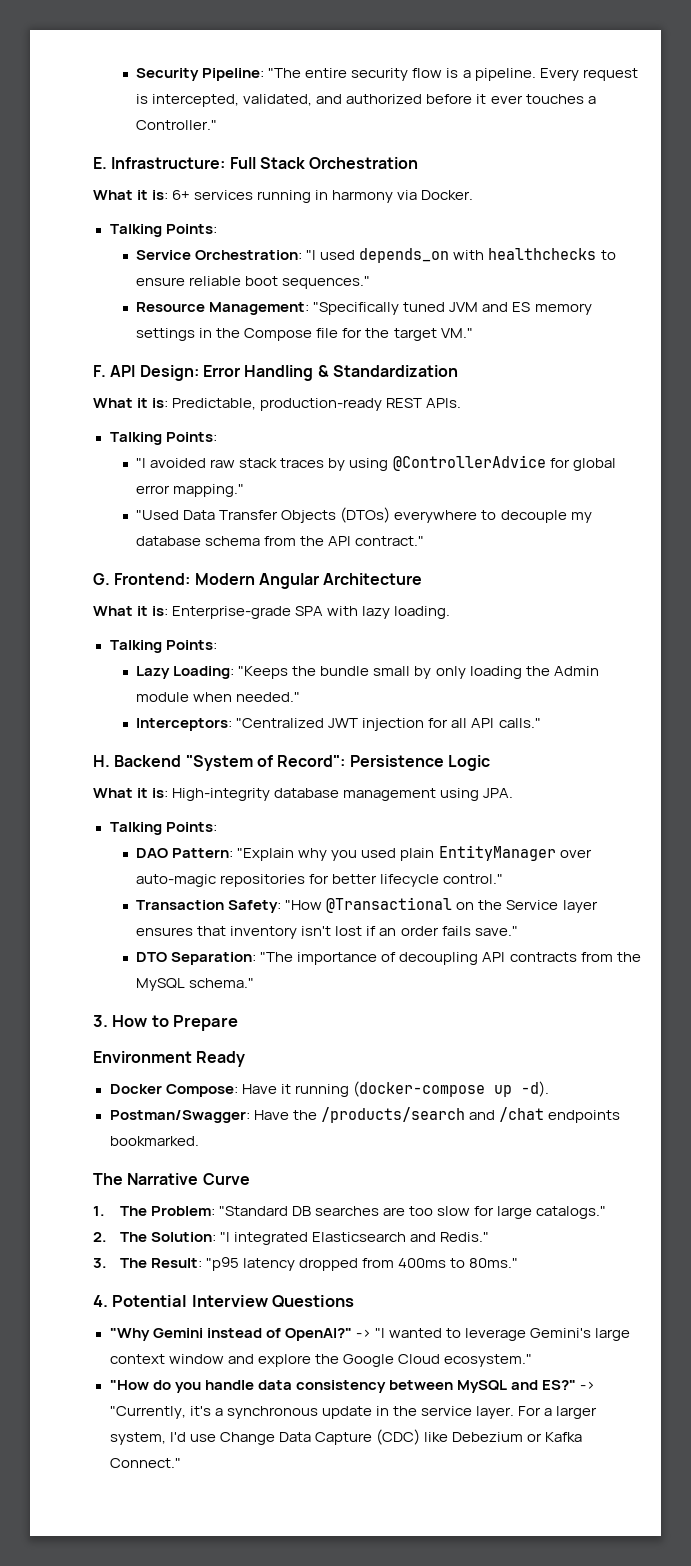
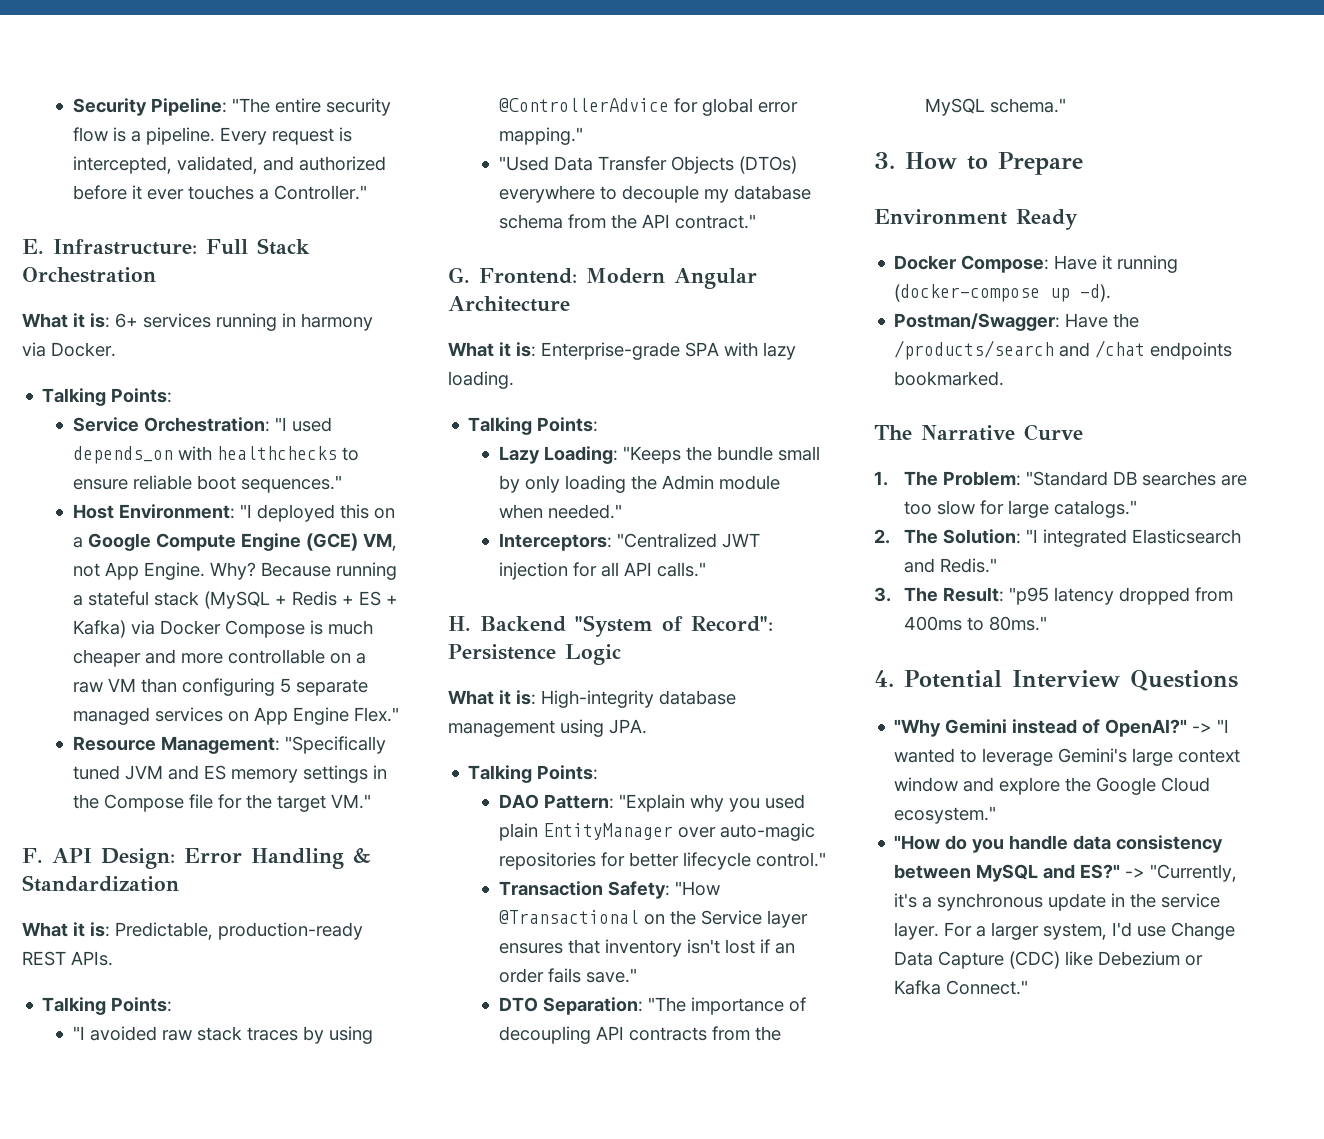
+ Host Environment: "I deployed this on a Google Compute Engine (GCE) VM, not App Engine. Why? Because running a stateful stack (MySQL + Redis + ES + Kafka) via Docker Compose is much cheaper and more controllable on a raw VM than configuring 5 separate managed services on App Engine Flex."

